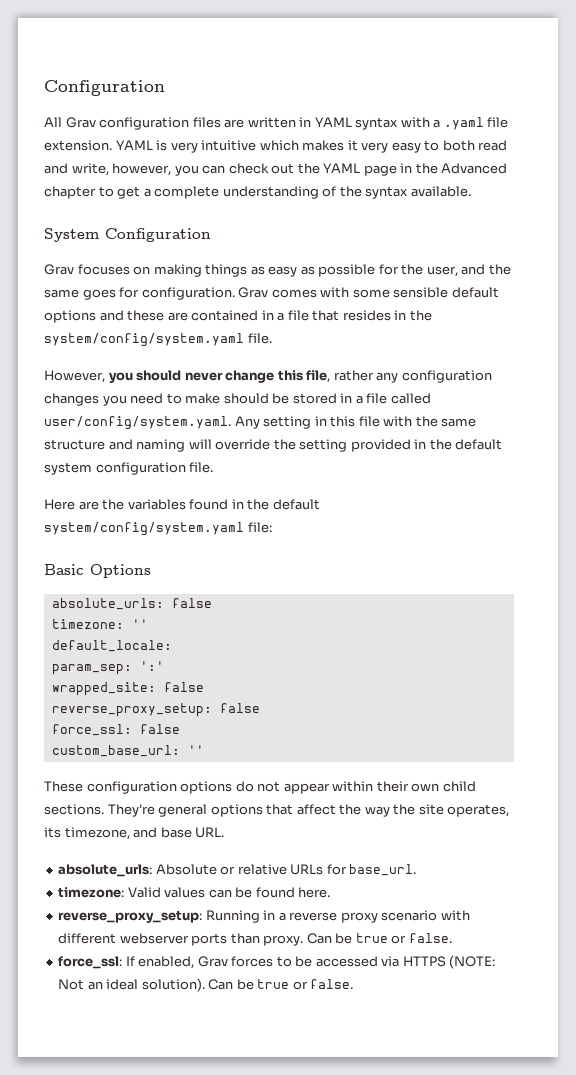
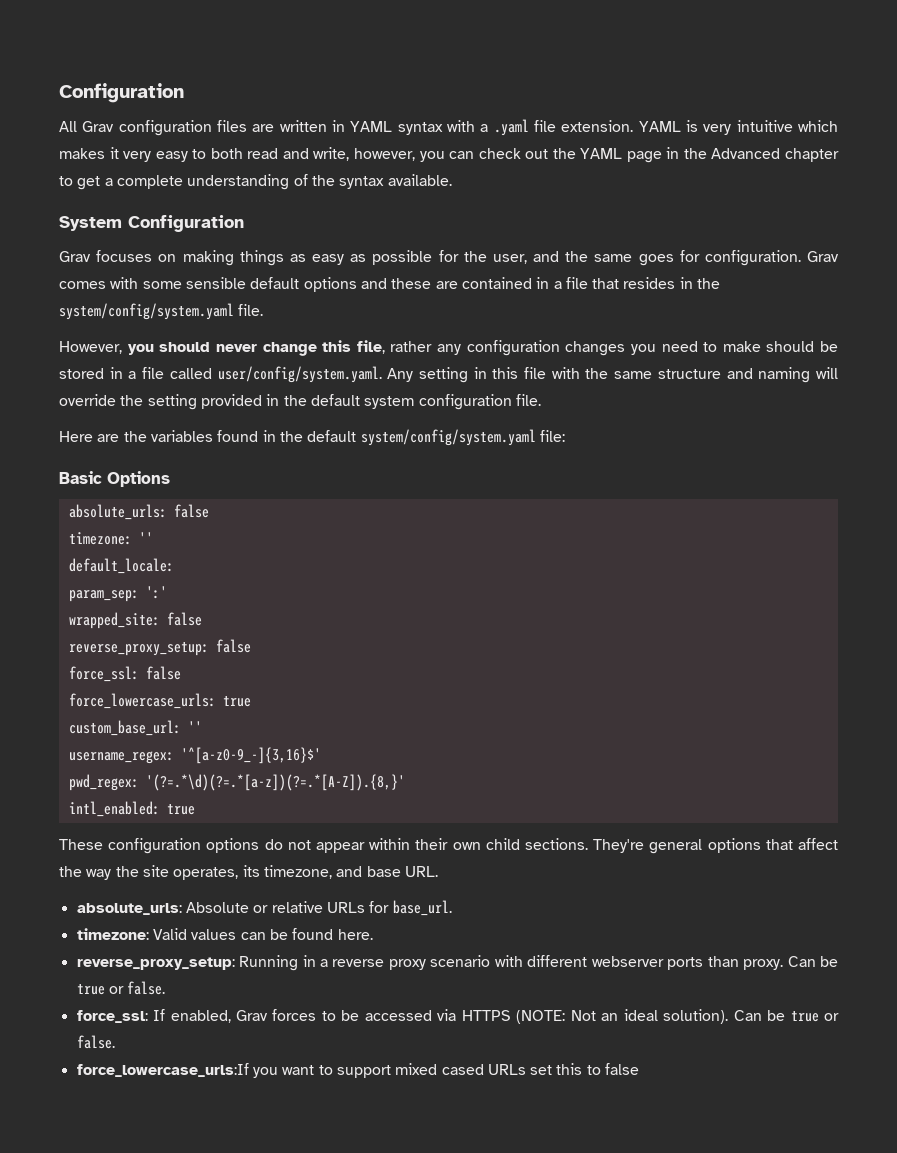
+ force_lowercase_urls: true
+ username_regex: '^[a-z0-9_-]{3,16}$'
+ pwd_regex: '(?=.*\d)(?=.*[a-z])(?=.*[A-Z]).{8,}'
+ intl_enabled: true
+ force_lowercase_urls:If you want to support mixed cased URLs set this to false

